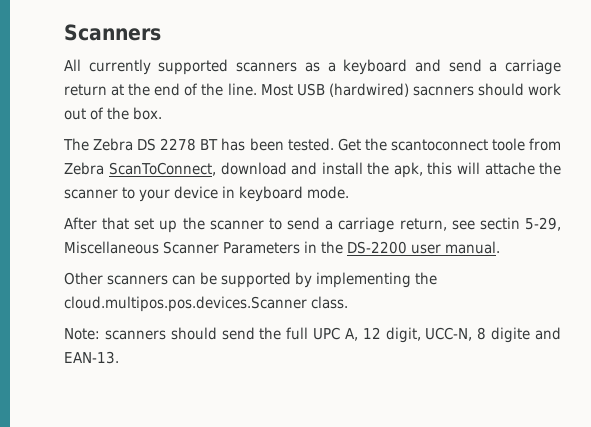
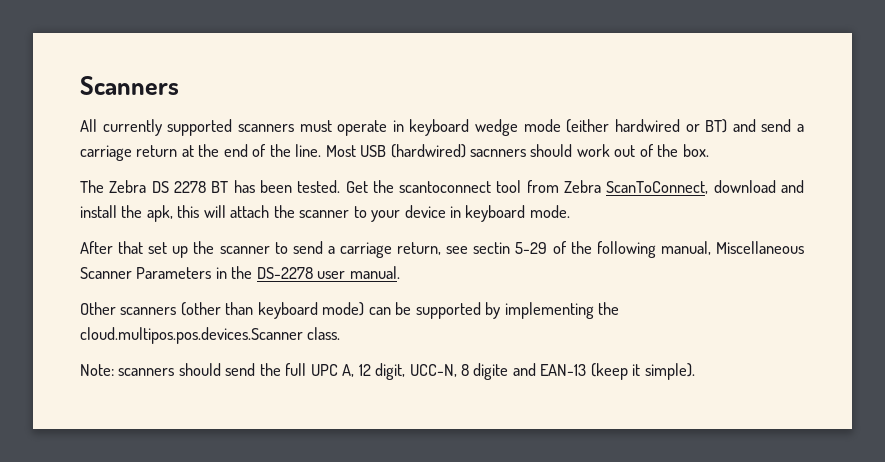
- All currently supported scanners as a keyboard and send a carriage return at the end of the line.
+ All currently supported scanners must operate in keyboard wedge mode (either hardwired or BT) and send a carriage return at the end of the line.
- Get the scantoconnect toole from Zebra ScanToConnect, download and install the apk, this will attache the scanner to your device in keyboard mode.
+ Get the scantoconnect tool from Zebra ScanToConnect, download and install the apk, this will attach the scanner to your device in keyboard mode.
- After that set up the scanner to send a carriage return, see sectin 5-29, Miscellaneous Scanner Parameters in the DS-2200 user manual.
+ After that set up the scanner to send a carriage return, see sectin 5-29 of the following manual, Miscellaneous Scanner Parameters in the DS-2278 user manual.
- Other scanners can be supported by implementing the cloud.multipos.pos.devices.Scanner class.
+ Other scanners (other than keyboard mode) can be supported by implementing the cloud.multipos.pos.devices.Scanner class.
- Note: scanners should send the full UPC A, 12 digit, UCC-N, 8 digite and EAN-13.
+ Note: scanners should send the full UPC A, 12 digit, UCC-N, 8 digite and EAN-13 (keep it simple).

